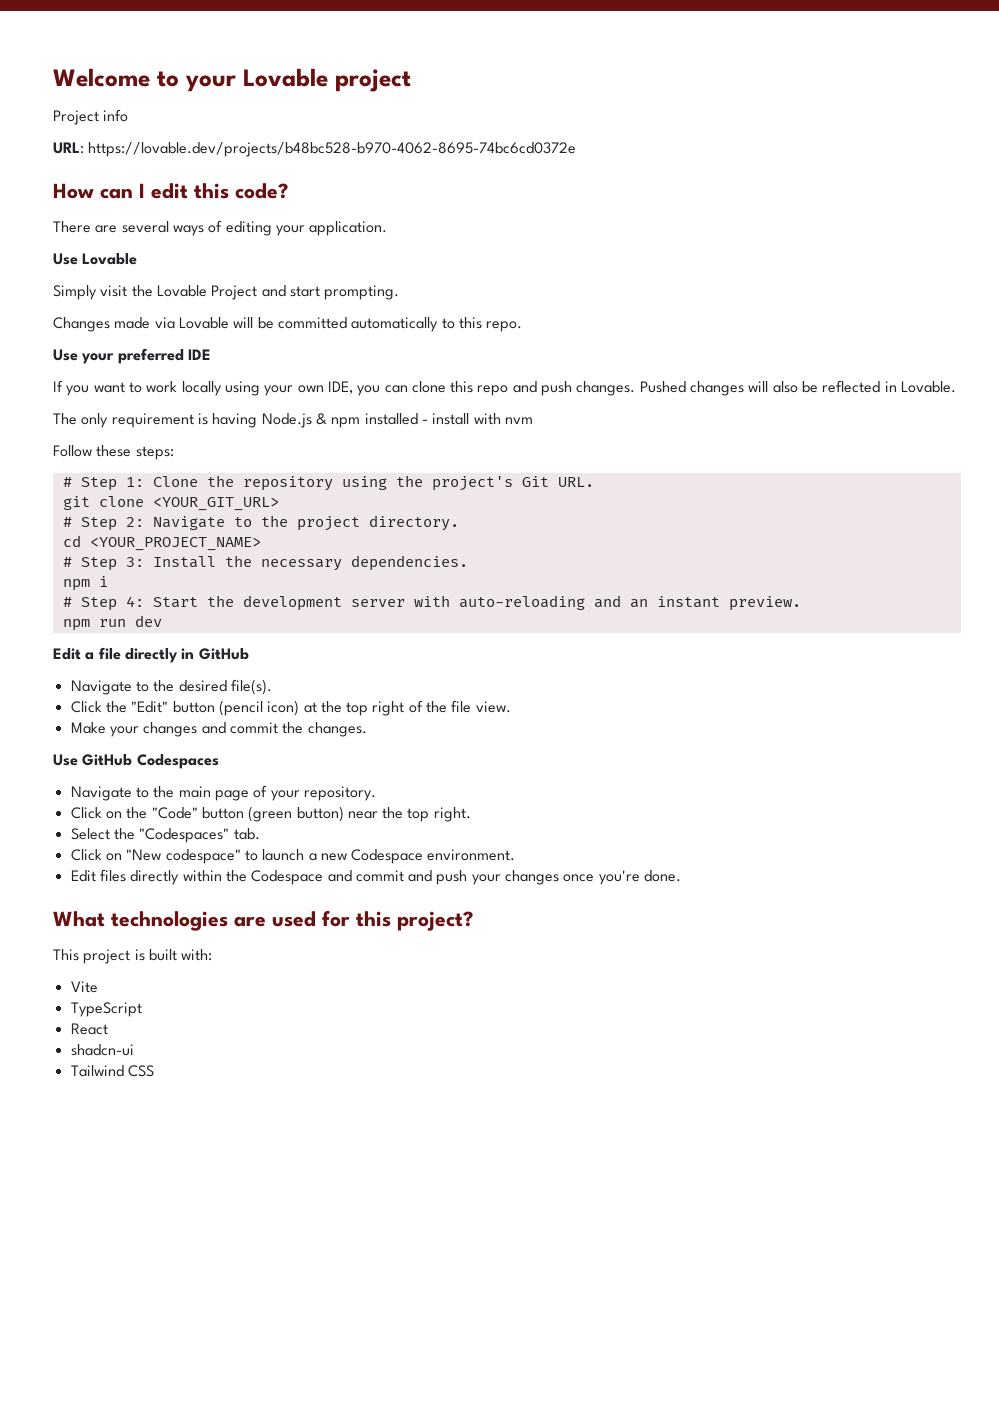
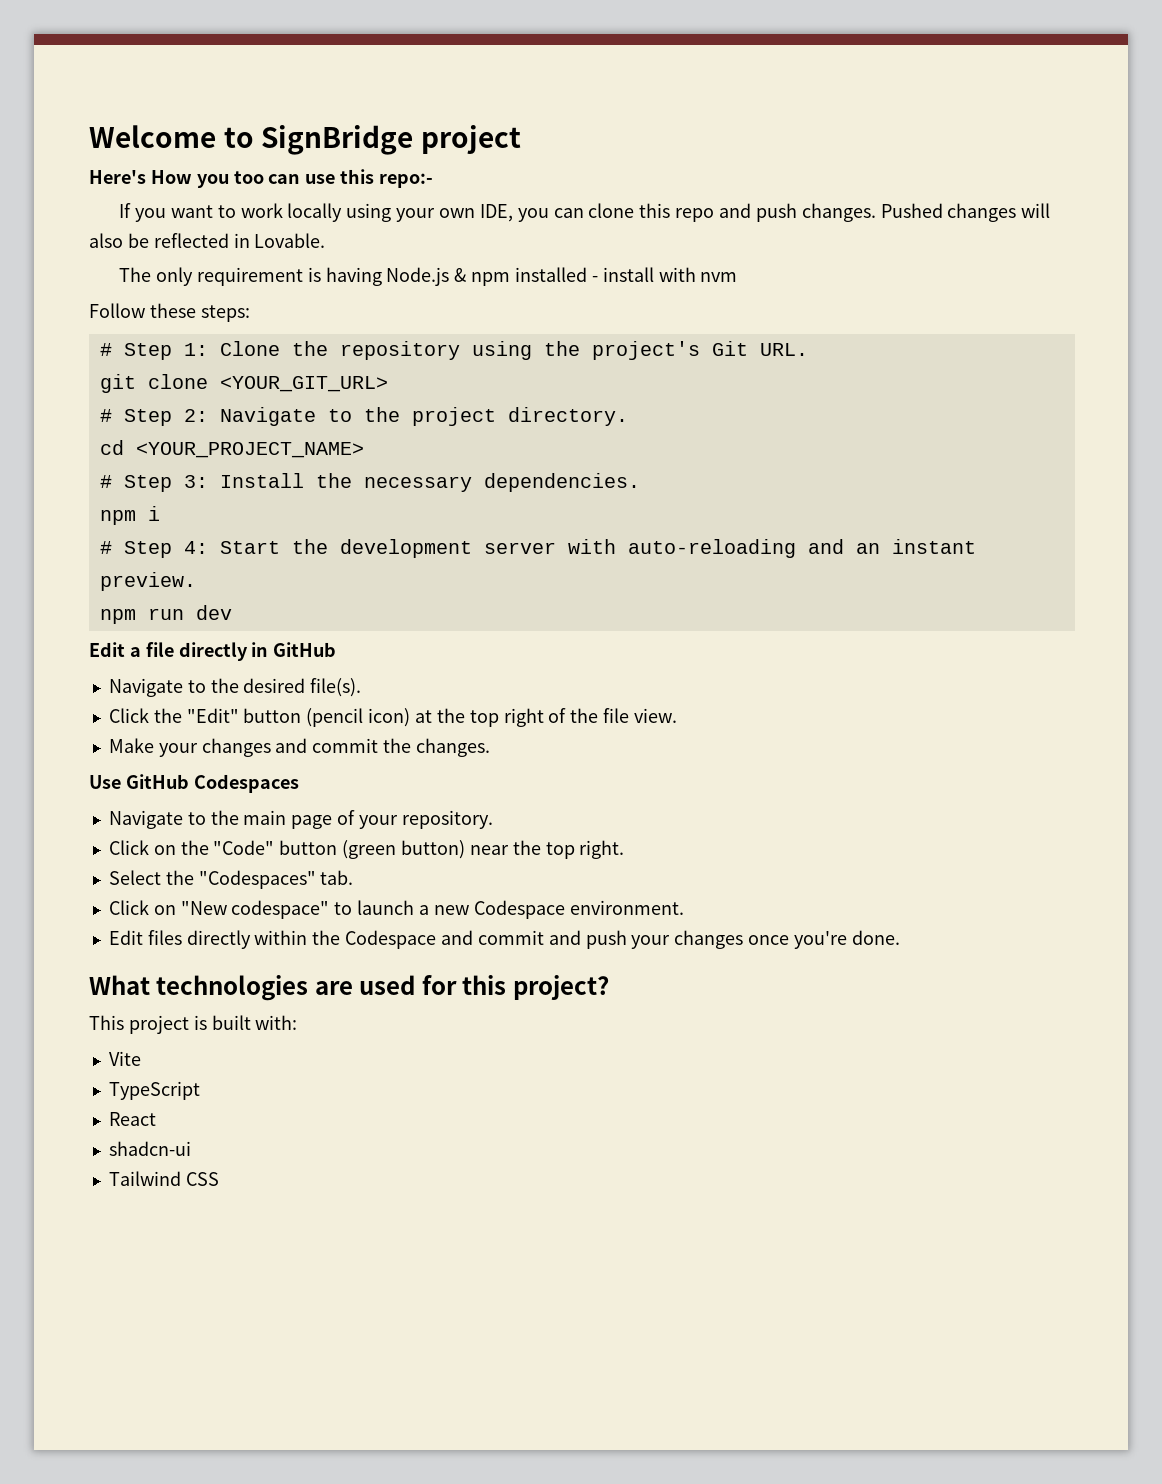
- Welcome to your Lovable project
+ Welcome to SignBridge project
- Project info
- URL: https://lovable.dev/projects/b48bc528-b970-4062-8695-74bc6cd0372e
- How can I edit this code?
- There are several ways of editing your application.
- Use Lovable
- Simply visit the Lovable Project and start prompting.
- Changes made via Lovable will be committed automatically to this repo.
- Use your preferred IDE
+ Here's How you too can use this repo:-

